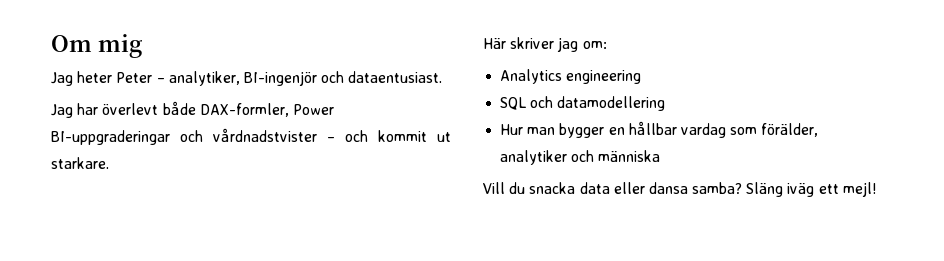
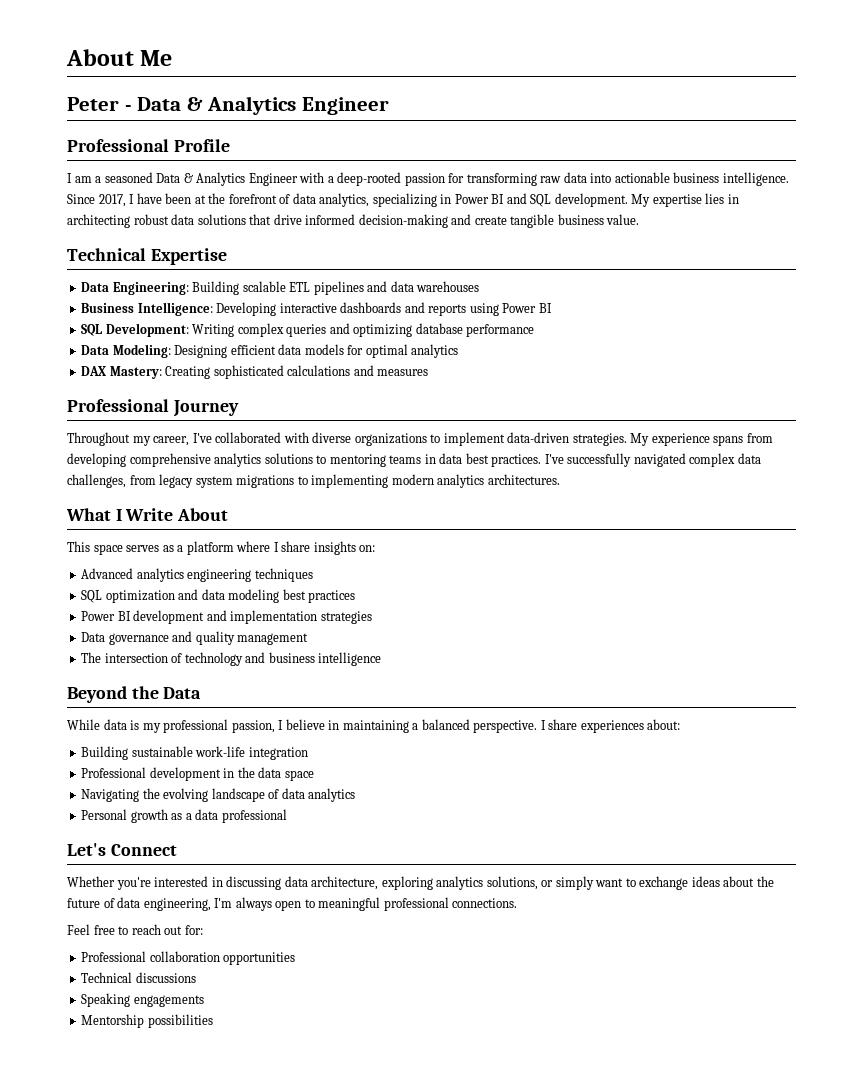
- Om mig
- Jag heter Peter – analytiker, BI-ingenjör och dataentusiast.
- Jag har överlevt både DAX-formler, Power BI-uppgraderingar och vårdnadstvister – och kommit ut starkare.
- Här skriver jag om:
- Analytics engineering
- SQL och datamodellering
- Hur man bygger en hållbar vardag som förälder, analytiker och människa
- Vill du snacka data eller dansa samba? Släng iväg ett mejl!
+ About Me
+ Peter - Data & Analytics Engineer
+ Professional Profile
+ I am a seasoned Data & Analytics Engineer with a deep-rooted passion for transforming raw data into actionable business intelligence. Since 2017, I have been at the forefront of data analytics, specializing in Power BI and SQL development. My expertise lies in architecting robust data solutions that drive informed decision-making and create tangible business value.
+ Technical Expertise
+ Data Engineering: Building scalable ETL pipelines and data warehouses
+ Business Intelligence: Developing interactive dashboards and reports using Power BI
+ SQL Development: Writing complex queries and optimizing database performance
+ Data Modeling: Designing efficient data models for optimal analytics
+ DAX Mastery: Creating sophisticated calculations and measures
+ Professional Journey
+ Throughout my career, I've collaborated with diverse organizations to implement data-driven strategies. My experience spans from developing comprehensive analytics solutions to mentoring teams in data best practices. I've successfully navigated complex data challenges, from legacy system migrations to implementing modern analytics architectures.
+ What I Write About
+ This space serves as a platform where I share insights on:
+ Advanced analytics engineering techniques
+ SQL optimization and data modeling best practices
+ Power BI development and implementation strategies
+ Data governance and quality management
+ The intersection of technology and business intelligence
+ Beyond the Data
+ While data is my professional passion, I believe in maintaining a balanced perspective. I share experiences about:
+ Building sustainable work-life integration
+ Professional development in the data space
+ Navigating the evolving landscape of data analytics
+ Personal growth as a data professional
+ Let's Connect
+ Whether you're interested in discussing data architecture, exploring analytics solutions, or simply want to exchange ideas about the future of data engineering, I'm always open to meaningful professional connections.
+ Feel free to reach out for:
+ Professional collaboration opportunities
+ Technical discussions
+ Speaking engagements
+ Mentorship possibilities

